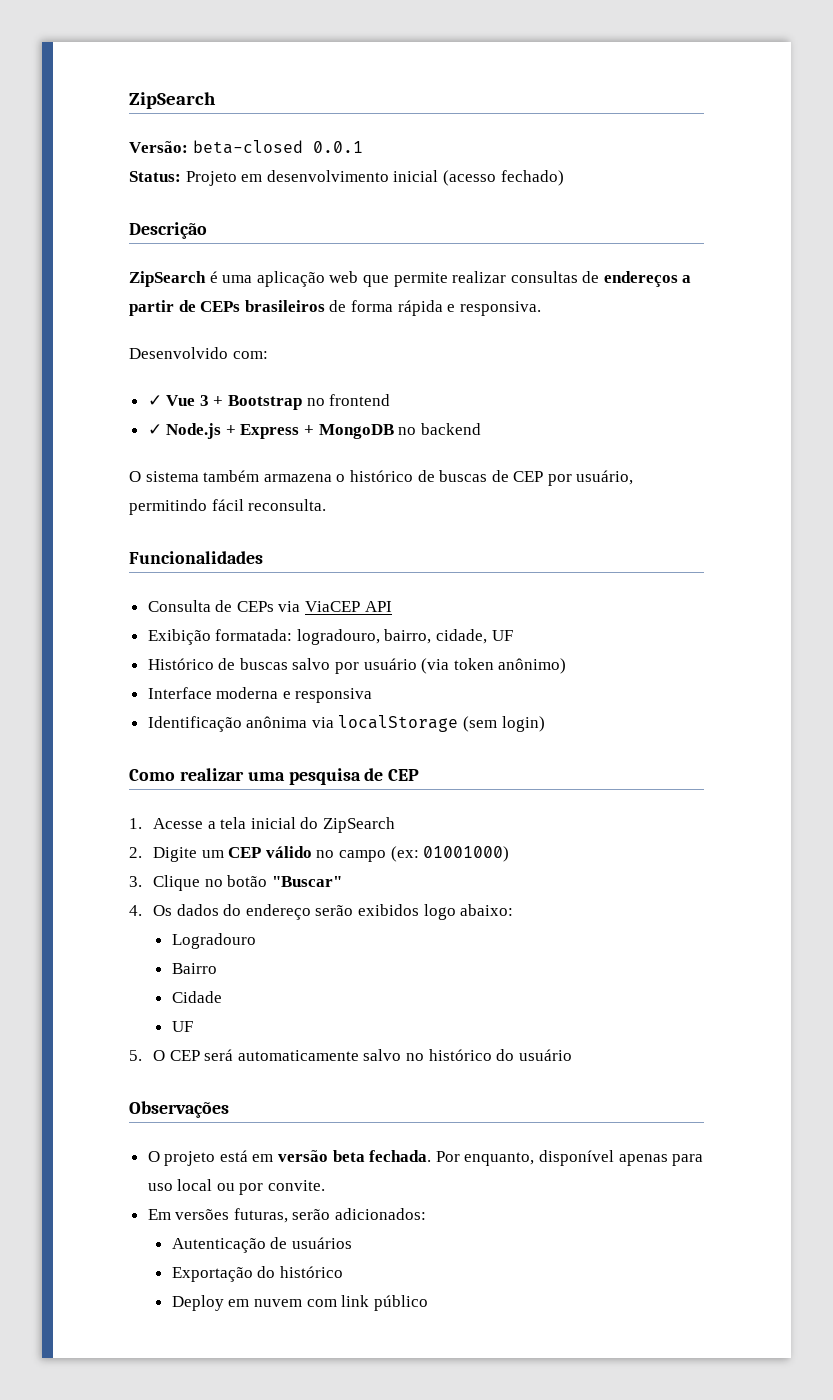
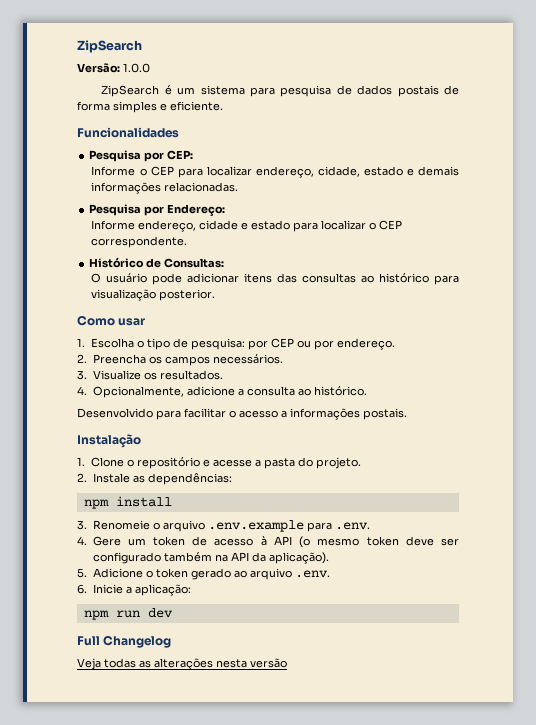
- Versão: beta-closed 0.0.1
- Status: Projeto em desenvolvimento inicial (acesso fechado)
- Descrição
- ZipSearch é uma aplicação web que permite realizar consultas de endereços a partir de CEPs brasileiros de forma rápida e responsiva.
- Desenvolvido com:
- ✓ Vue 3 + Bootstrap no frontend
- ✓ Node.js + Express + MongoDB no backend
- O sistema também armazena o histórico de buscas de CEP por usuário, permitindo fácil reconsulta.
+ Versão: 1.0.0
+ ZipSearch é um sistema para pesquisa de dados postais de forma simples e eficiente.
  Funcionalidades
- Consulta de CEPs via ViaCEP API
- Exibição formatada: logradouro, bairro, cidade, UF
- Histórico de buscas salvo por usuário (via token anônimo)
- Interface moderna e responsiva
- Identificação anônima via localStorage (sem login)
- Como realizar uma pesquisa de CEP
- 1. Acesse a tela inicial do ZipSearch
- 2. Digite um CEP válido no campo (ex: 01001000)
- 3. Clique no botão "Buscar"
- 4. Os dados do endereço serão exibidos logo abaixo:
- Logradouro
- Bairro
- Cidade
- UF
- 5. O CEP será automaticamente salvo no histórico do usuário
- Observações
- O projeto está em versão beta fechada. Por enquanto, disponível apenas para uso local ou por convite.
- Em versões futuras, serão adicionados:
- Autenticação de usuários
- Exportação do histórico
- Deploy em nuvem com link público
+ Pesquisa por CEP:
+ Informe o CEP para localizar endereço, cidade, estado e demais informações relacionadas.
+ Pesquisa por Endereço:
+ Informe endereço, cidade e estado para localizar o CEP correspondente.
+ Histórico de Consultas:
+ O usuário pode adicionar itens das consultas ao histórico para visualização posterior.
+ Como usar
+ 1. Escolha o tipo de pesquisa: por CEP ou por endereço.
+ 2. Preencha os campos necessários.
+ 3. Visualize os resultados.
+ 4. Opcionalmente, adicione a consulta ao histórico.
+ Desenvolvido para facilitar o acesso a informações postais.
+ Instalação
+ 1. Clone o repositório e acesse a pasta do projeto.
+ 2. Instale as dependências:
+ npm install
+ 3. Renomeie o arquivo .env.example para .env.
+ 4. Gere um token de acesso à API (o mesmo token deve ser configurado também na API da aplicação).
+ 5. Adicione o token gerado ao arquivo .env.
+ 6. Inicie a aplicação:
+ npm run dev
+ Full Changelog
+ Veja todas as alterações nesta versão

